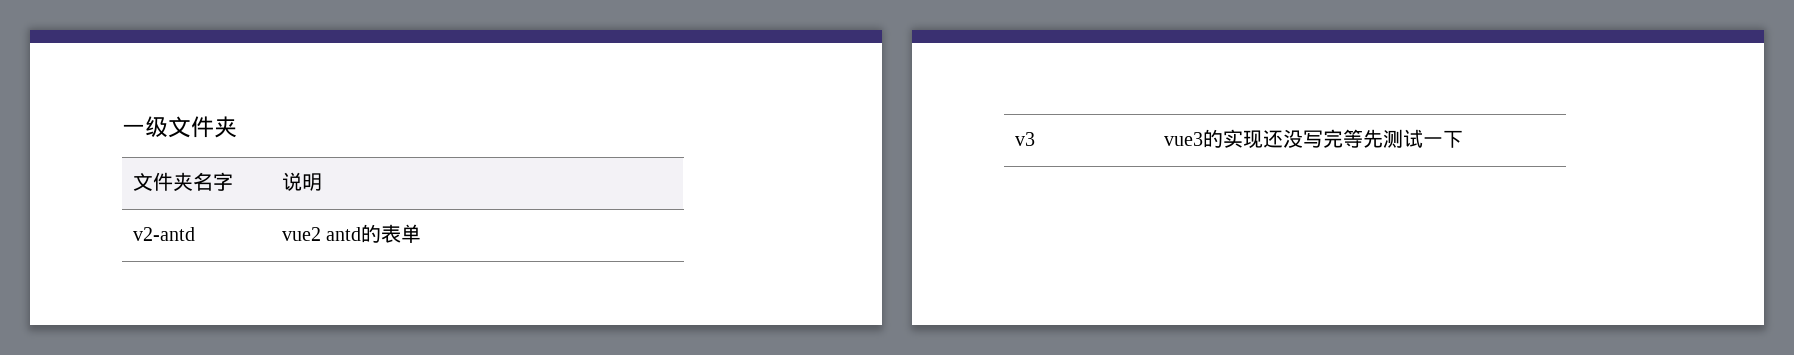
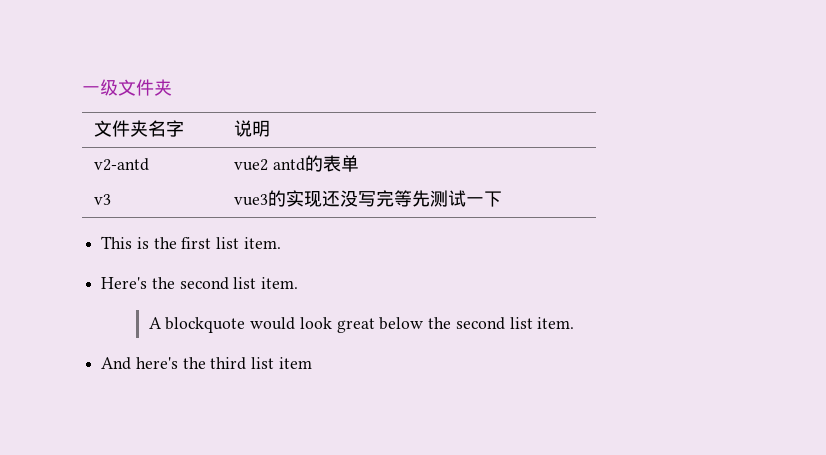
+ This is the first list item.
+ Here's the second list item.
+ A blockquote would look great below the second list item.
+ And here's the third list item

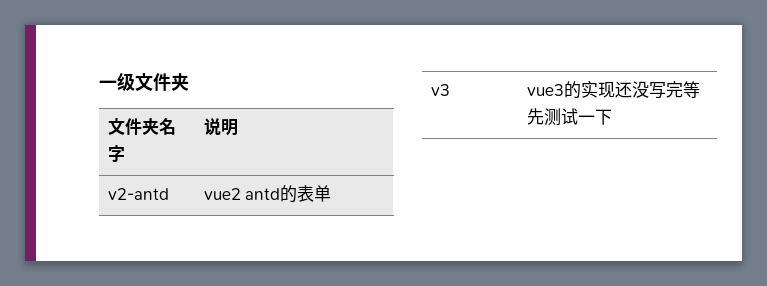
- This is the first list item.
- Here's the second list item.
- A blockquote would look great below the second list item.
- And here's the third list item

